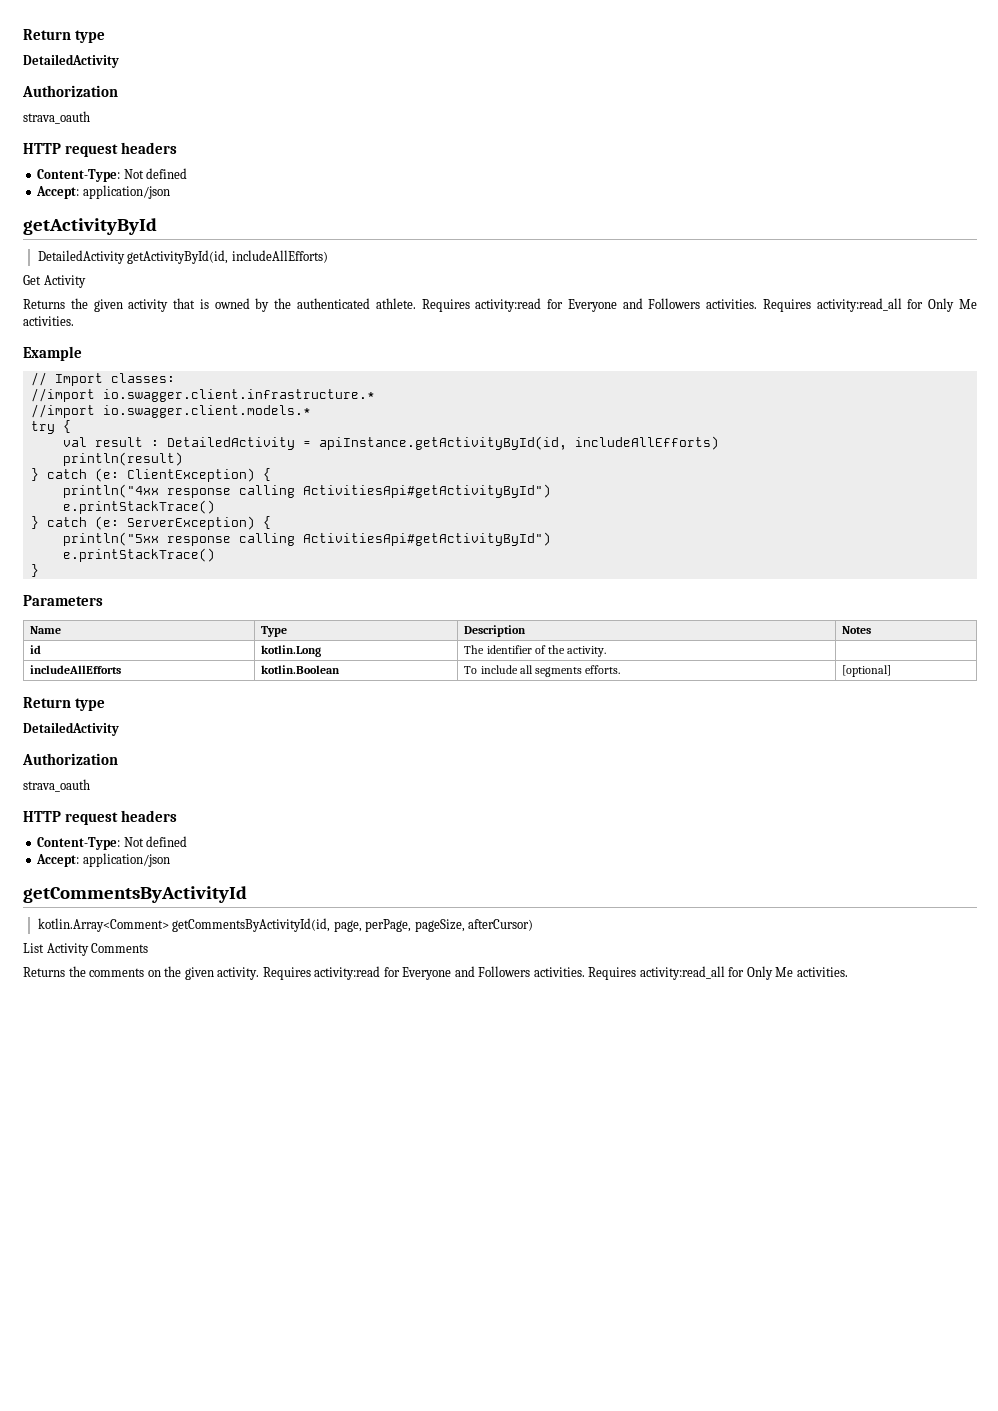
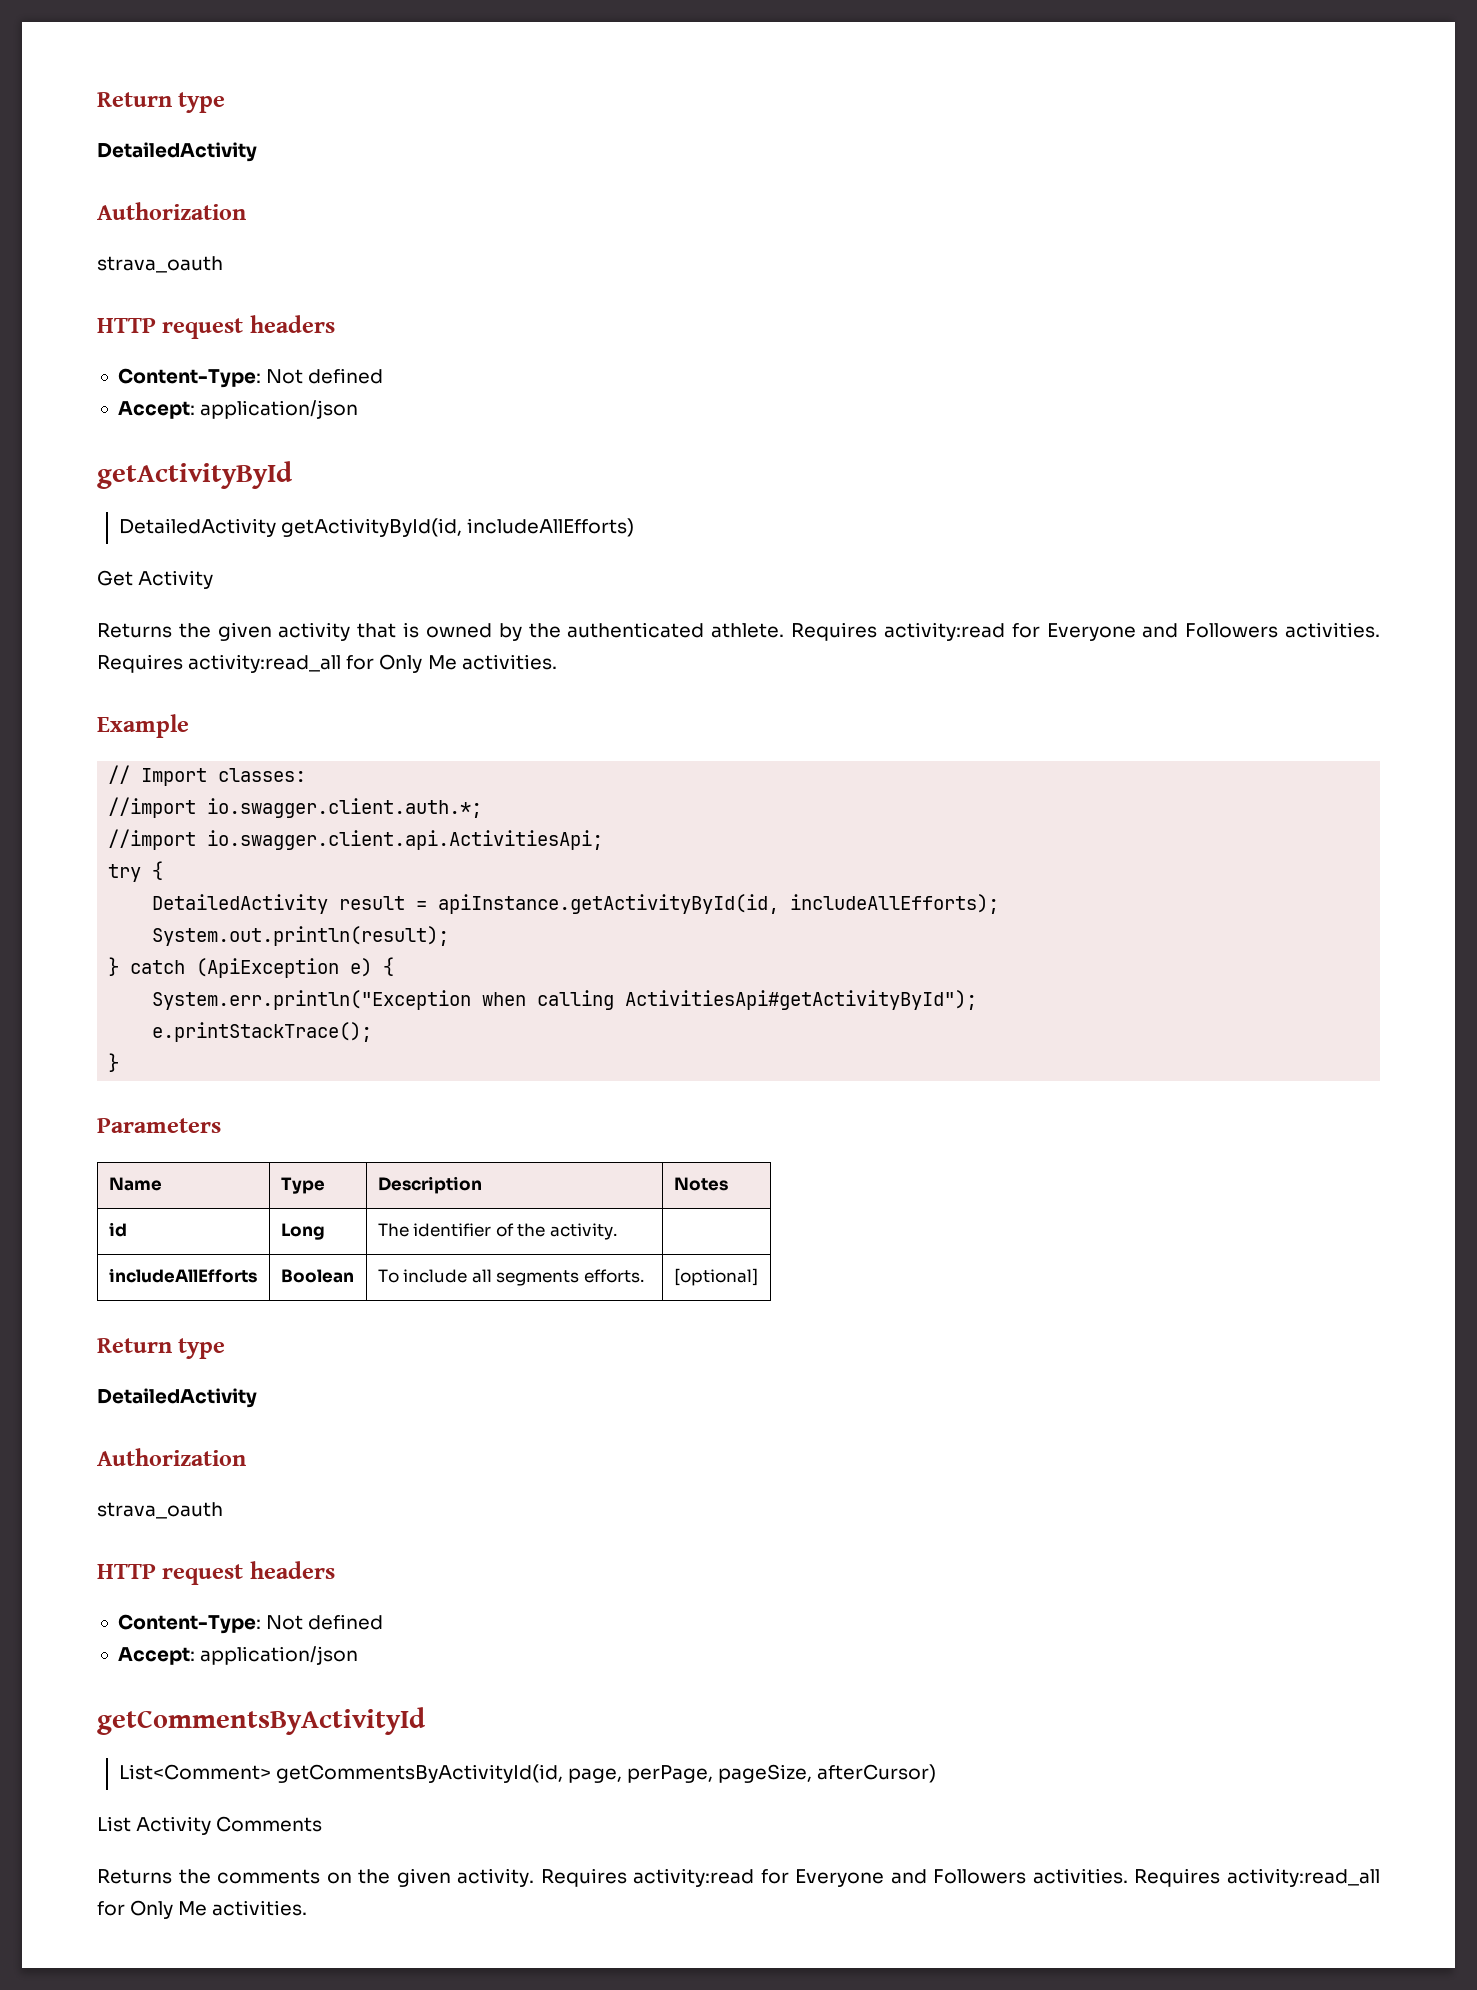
- //import io.swagger.client.infrastructure.*
- //import io.swagger.client.models.*
+ //import io.swagger.client.auth.*;
+ //import io.swagger.client.api.ActivitiesApi;
- val result : DetailedActivity = apiInstance.getActivityById(id, includeAllEfforts)
- println(result)
- } catch (e: ClientException) {
- println("4xx response calling ActivitiesApi#getActivityById")
- e.printStackTrace()
- } catch (e: ServerException) {
- println("5xx response calling ActivitiesApi#getActivityById")
- e.printStackTrace()
+ DetailedActivity result = apiInstance.getActivityById(id, includeAllEfforts);
+ System.out.println(result);
+ } catch (ApiException e) {
+ System.err.println("Exception when calling ActivitiesApi#getActivityById");
+ e.printStackTrace();
- id | kotlin.Long | The identifier of the activity. |
+ id | Long | The identifier of the activity. |
- includeAllEfforts | kotlin.Boolean | To include all segments efforts. | [optional]
+ includeAllEfforts | Boolean | To include all segments efforts. | [optional]
- kotlin.Array<Comment> getCommentsByActivityId(id, page, perPage, pageSize, afterCursor)
+ List<Comment> getCommentsByActivityId(id, page, perPage, pageSize, afterCursor)

